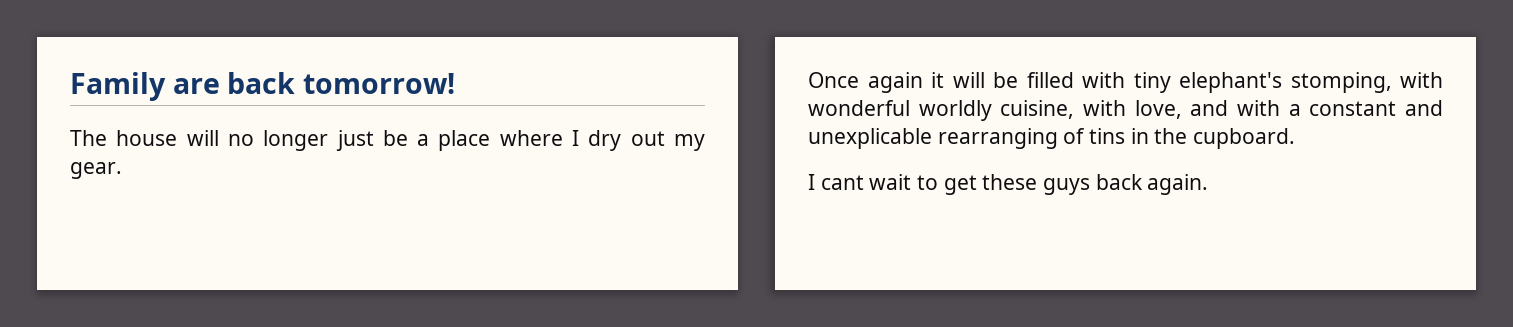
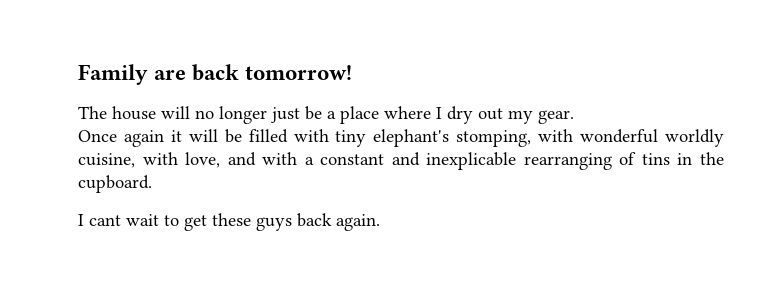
- Once again it will be filled with tiny elephant's stomping, with wonderful worldly cuisine, with love, and with a constant and unexplicable rearranging of tins in the cupboard.
+ Once again it will be filled with tiny elephant's stomping, with wonderful worldly cuisine, with love, and with a constant and inexplicable rearranging of tins in the cupboard.

